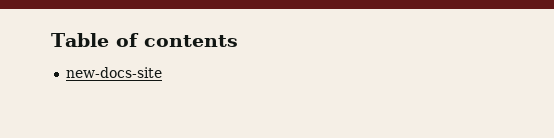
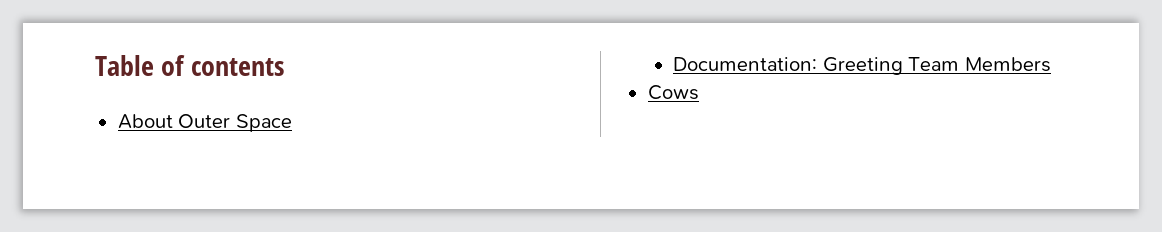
- new-docs-site
+ About Outer Space
+ Documentation: Greeting Team Members
+ Cows

